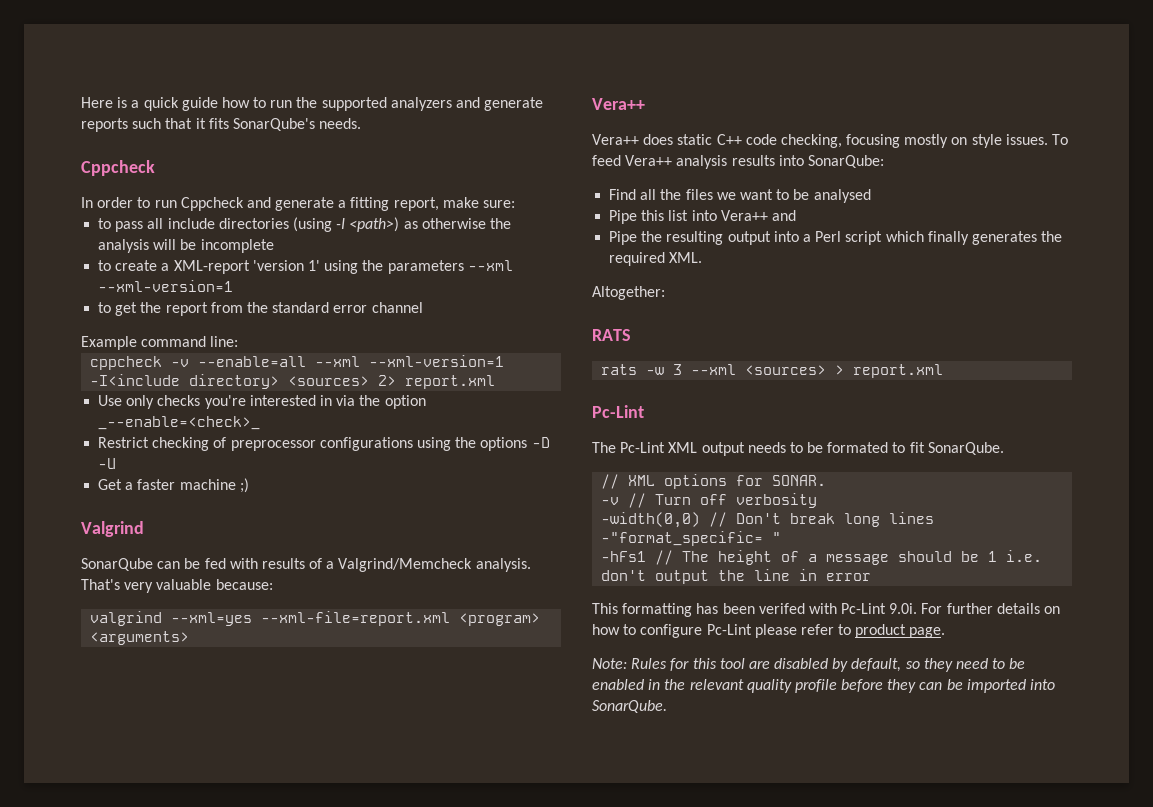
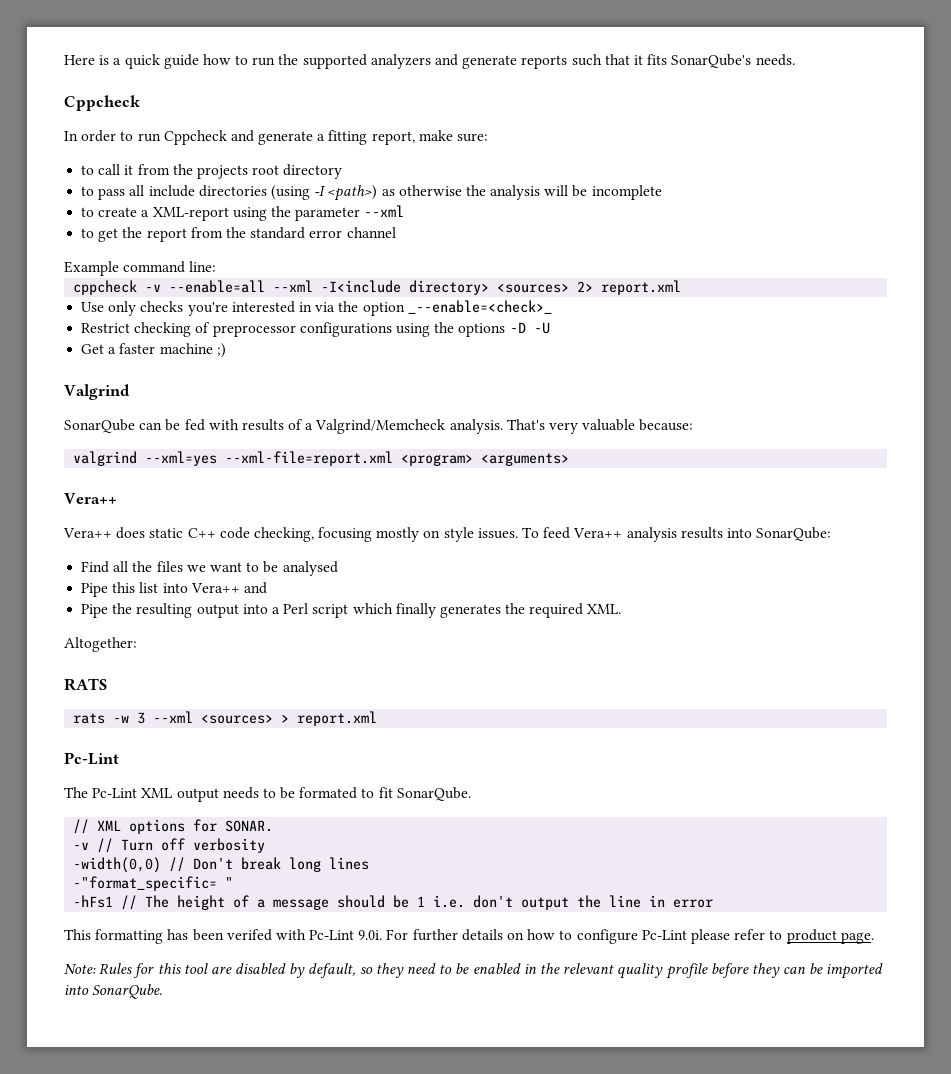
+ to call it from the projects root directory
- to create a XML-report 'version 1' using the parameters --xml --xml-version=1
+ to create a XML-report using the parameter --xml
- cppcheck -v --enable=all --xml --xml-version=1 -I<include directory> <sources> 2> report.xml
+ cppcheck -v --enable=all --xml -I<include directory> <sources> 2> report.xml

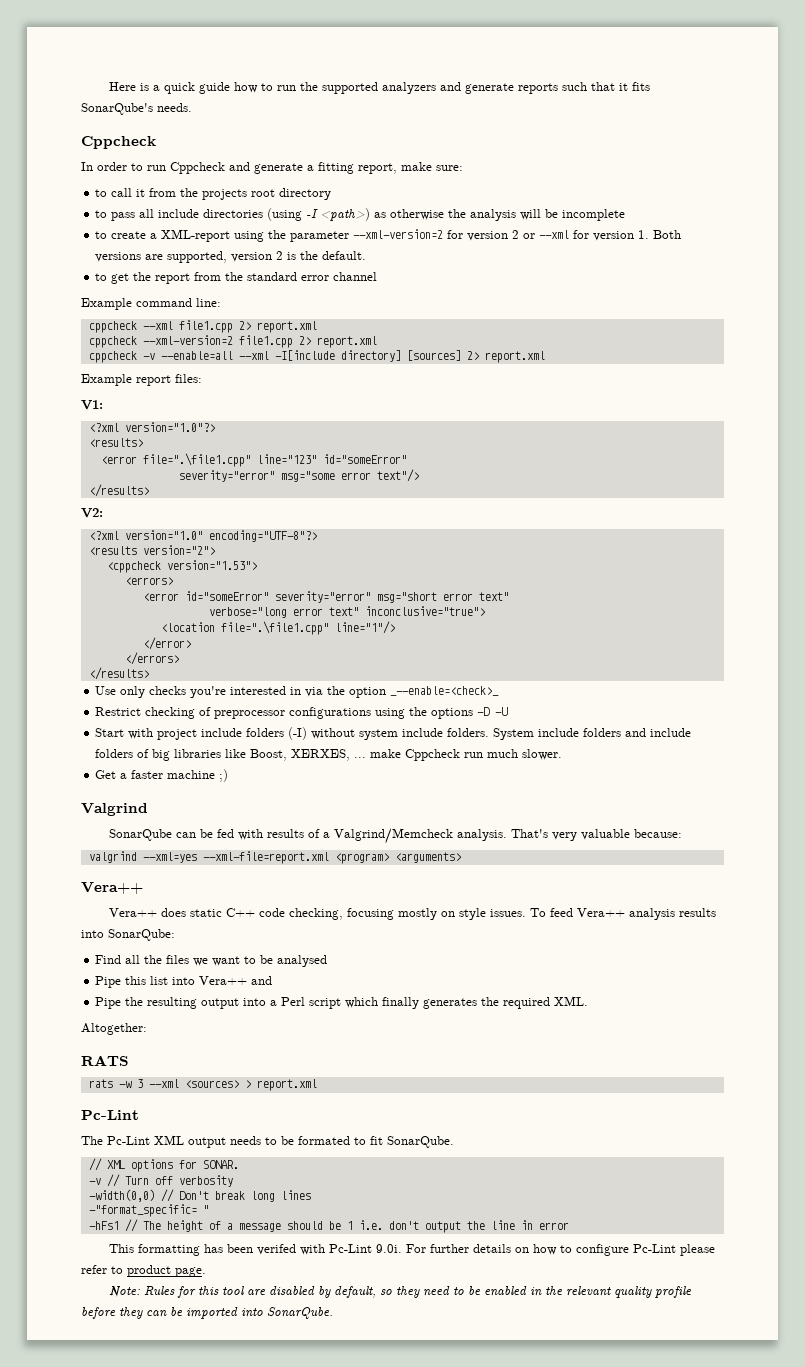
- to create a XML-report using the parameter --xml
+ to create a XML-report using the parameter --xml-version=2 for version 2 or --xml for version 1. Both versions are supported, version 2 is the default.
+ cppcheck --xml file1.cpp 2> report.xml
+ cppcheck --xml-version=2 file1.cpp 2> report.xml
- cppcheck -v --enable=all --xml -I<include directory> <sources> 2> report.xml
+ cppcheck -v --enable=all --xml -I[include directory] [sources] 2> report.xml
+ Example report files:
+ V1:
+ <?xml version="1.0"?>
+ <results>
+ <error file=".\file1.cpp" line="123" id="someError"
+ severity="error" msg="some error text"/>
+ </results>
+ V2:
+ <?xml version="1.0" encoding="UTF-8"?>
+ <results version="2">
+ <cppcheck version="1.53">
+ <errors>
+ <error id="someError" severity="error" msg="short error text"
+ verbose="long error text" inconclusive="true">
+ <location file=".\file1.cpp" line="1"/>
+ </error>
+ </errors>
+ </results>
+ Start with project include folders (-I) without system include folders. System include folders and include folders of big libraries like Boost, XERXES, ... make Cppcheck run much slower.

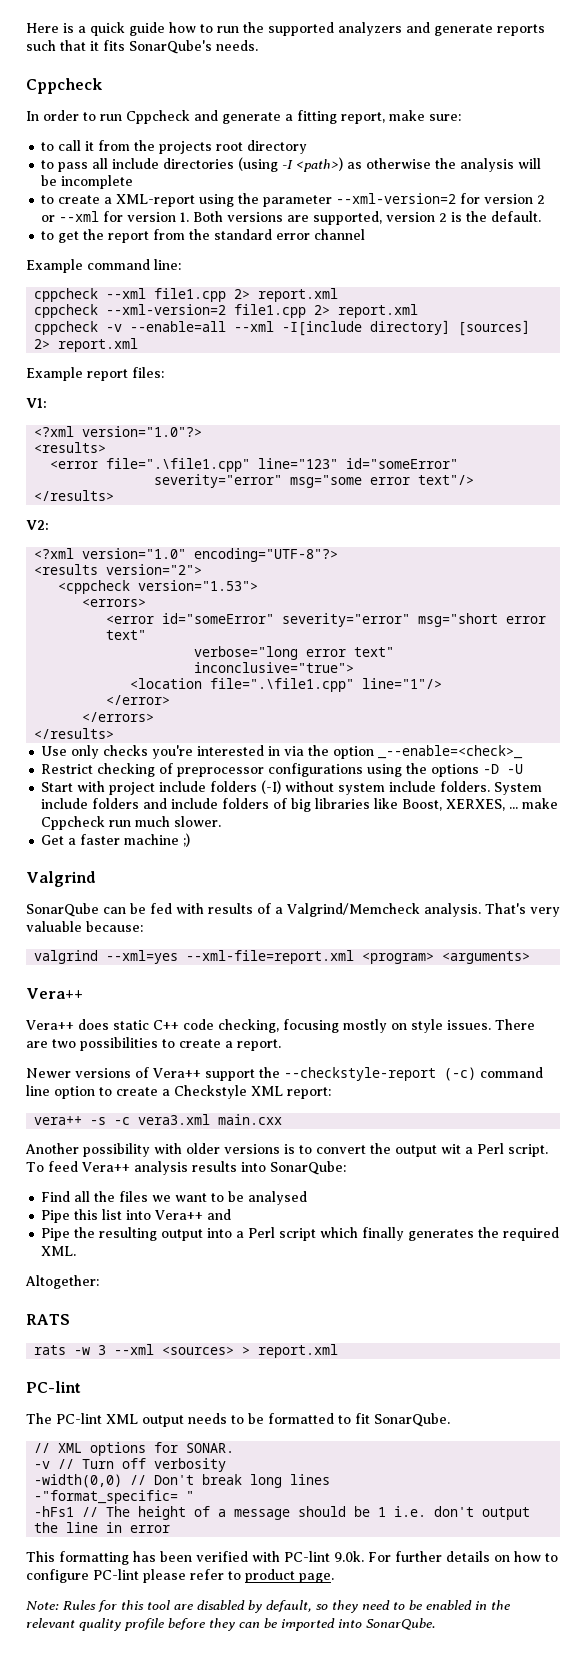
+ There are two possibilities to create a report.
+ Newer versions of Vera++ support the --checkstyle-report (-c) command line option to create a Checkstyle XML report:
+ vera++ -s -c vera3.xml main.cxx
+ Another possibility with older versions is to convert the output wit a Perl script.
  rats -w 3 --xml <sources> > report.xml
- Pc-Lint
- The Pc-Lint XML output needs to be formated to fit SonarQube.
+ PC-lint
+ The PC-lint XML output needs to be formatted to fit SonarQube.
- This formatting has been verifed with Pc-Lint 9.0i. For further details on how to configure Pc-Lint please refer to product page.
+ This formatting has been verified with PC-lint 9.0k. For further details on how to configure PC-lint please refer to product page.

